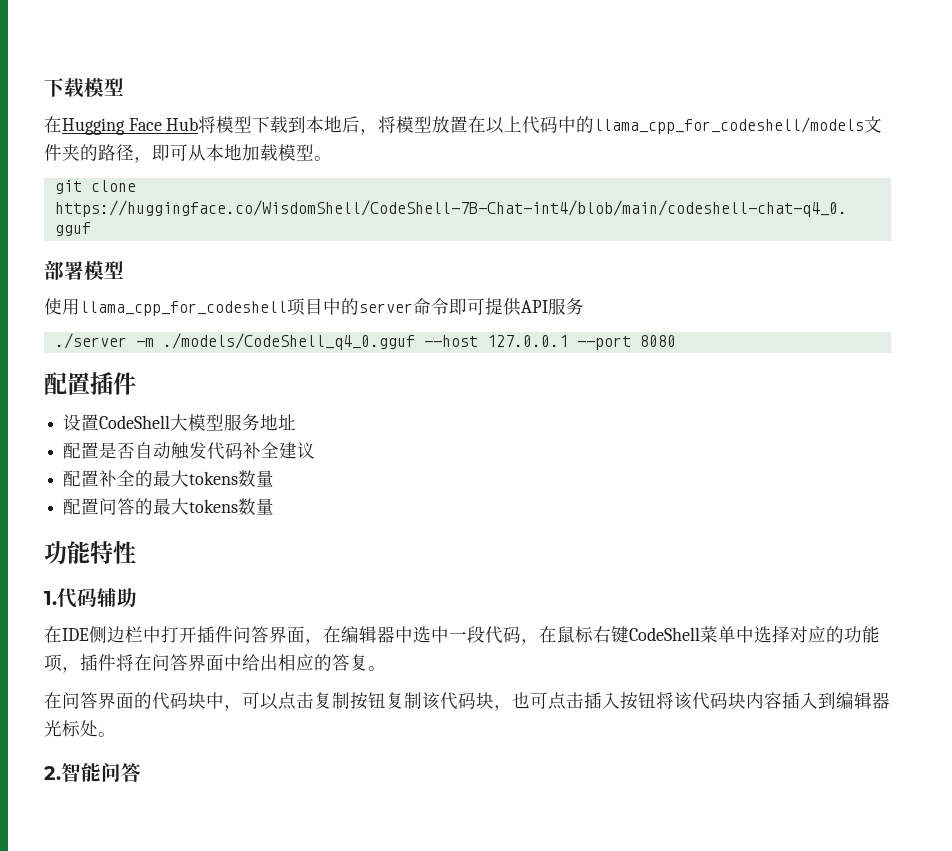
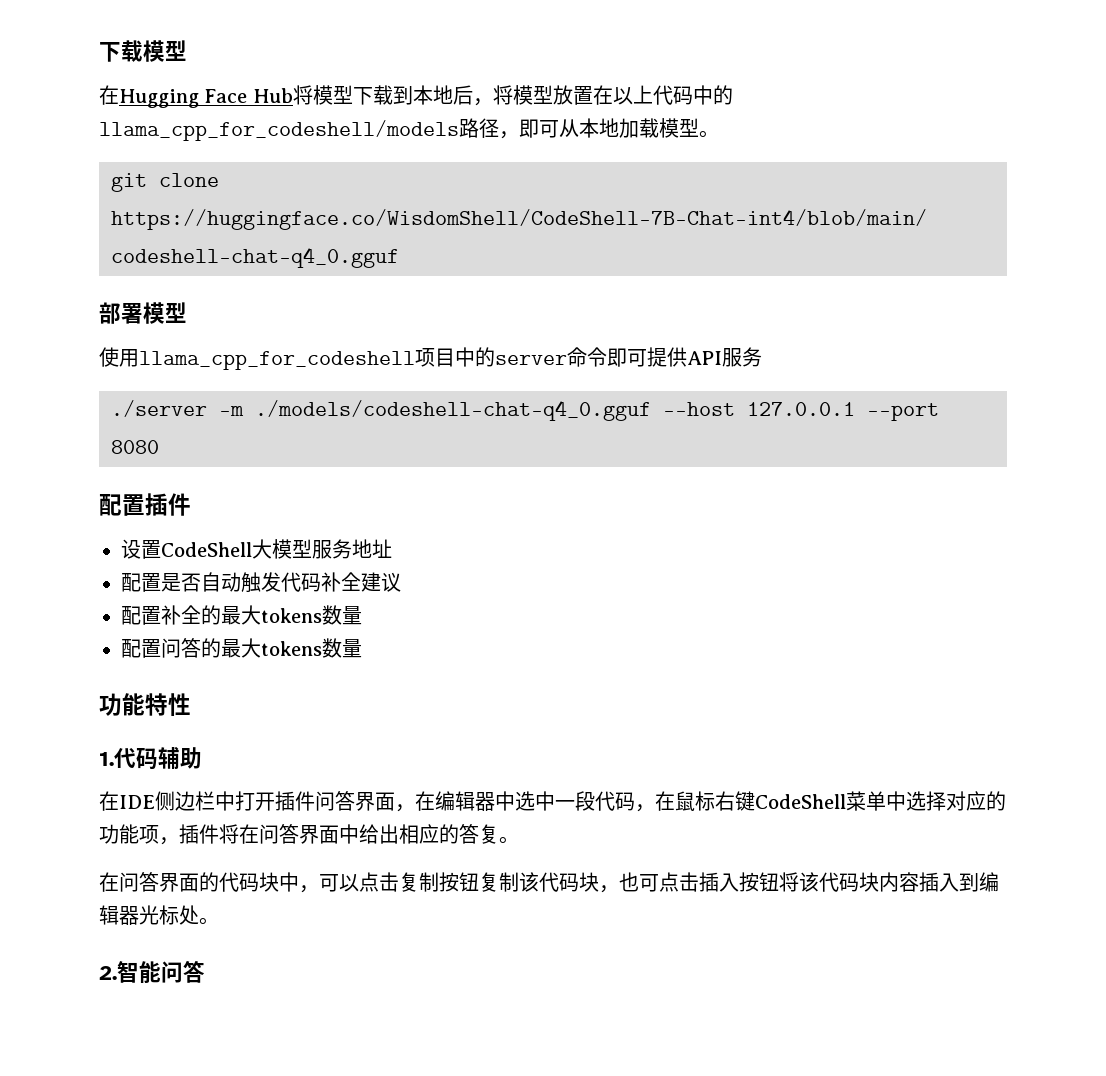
- 在Hugging Face Hub将模型下载到本地后，将模型放置在以上代码中的llama_cpp_for_codeshell/models文件夹的路径，即可从本地加载模型。
+ 在Hugging Face Hub将模型下载到本地后，将模型放置在以上代码中的llama_cpp_for_codeshell/models路径，即可从本地加载模型。
- ./server -m ./models/CodeShell_q4_0.gguf --host 127.0.0.1 --port 8080
+ ./server -m ./models/codeshell-chat-q4_0.gguf --host 127.0.0.1 --port 8080

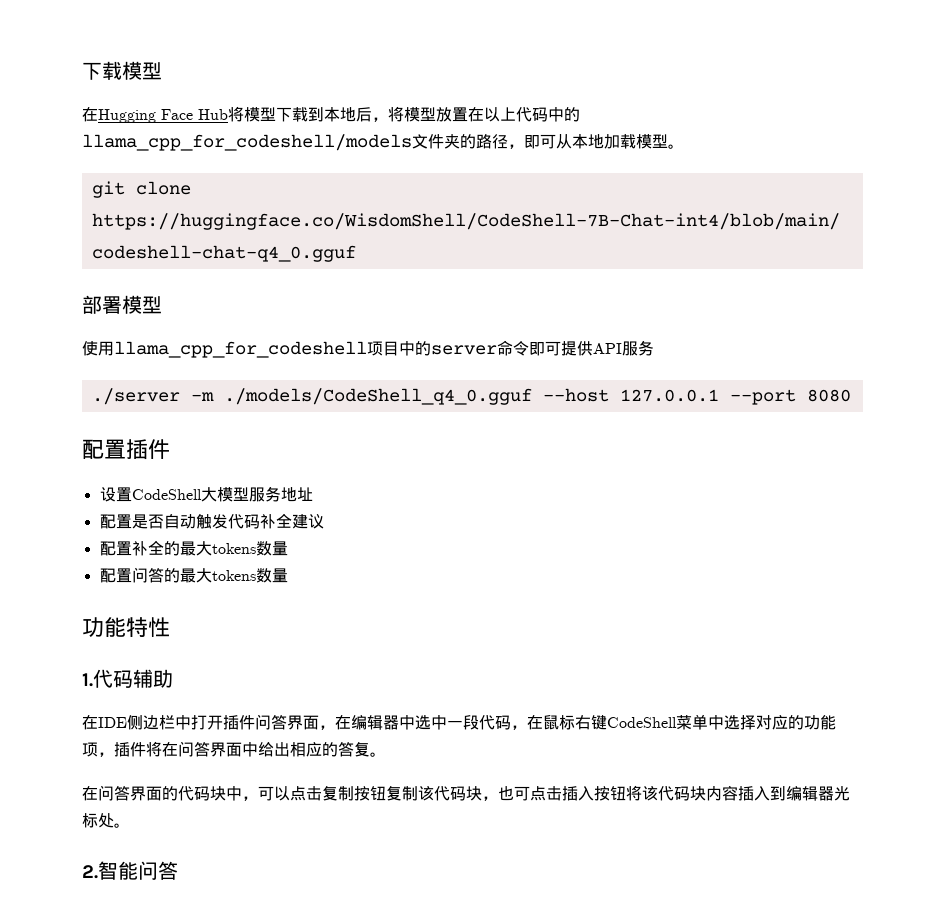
- 在Hugging Face Hub将模型下载到本地后，将模型放置在以上代码中的llama_cpp_for_codeshell/models路径，即可从本地加载模型。
+ 在Hugging Face Hub将模型下载到本地后，将模型放置在以上代码中的llama_cpp_for_codeshell/models文件夹的路径，即可从本地加载模型。
- ./server -m ./models/codeshell-chat-q4_0.gguf --host 127.0.0.1 --port 8080
+ ./server -m ./models/CodeShell_q4_0.gguf --host 127.0.0.1 --port 8080

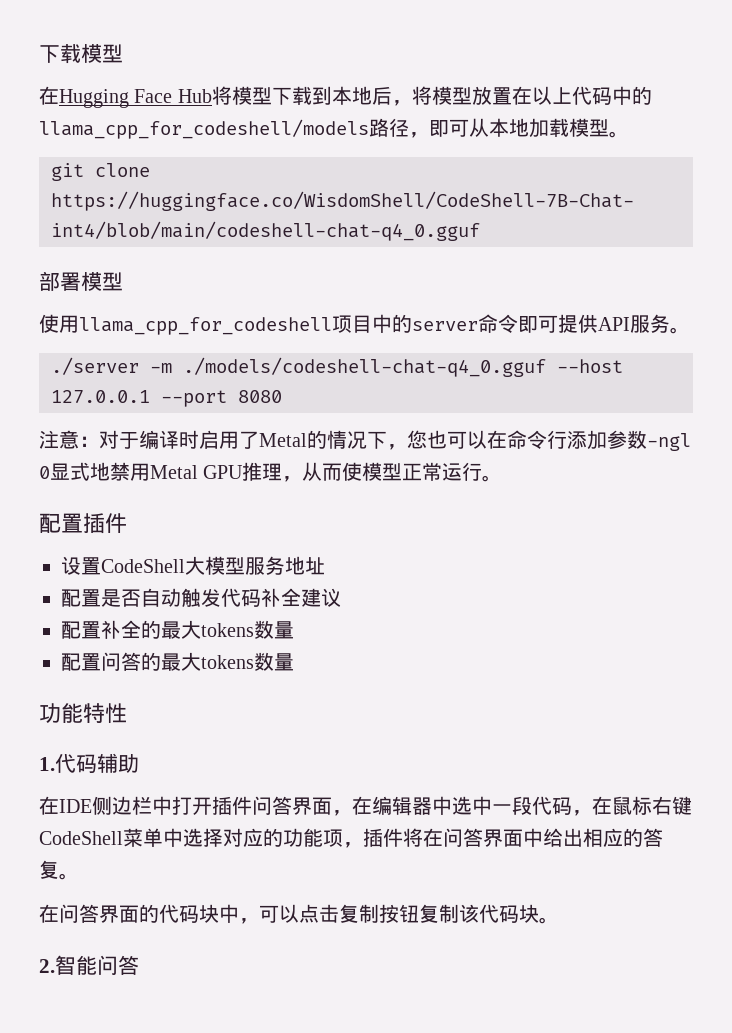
- 在Hugging Face Hub将模型下载到本地后，将模型放置在以上代码中的llama_cpp_for_codeshell/models文件夹的路径，即可从本地加载模型。
+ 在Hugging Face Hub将模型下载到本地后，将模型放置在以上代码中的llama_cpp_for_codeshell/models路径，即可从本地加载模型。
- 使用llama_cpp_for_codeshell项目中的server命令即可提供API服务
+ 使用llama_cpp_for_codeshell项目中的server命令即可提供API服务。
- ./server -m ./models/CodeShell_q4_0.gguf --host 127.0.0.1 --port 8080
+ ./server -m ./models/codeshell-chat-q4_0.gguf --host 127.0.0.1 --port 8080
+ 注意：对于编译时启用了Metal的情况下，您也可以在命令行添加参数-ngl 0显式地禁用Metal GPU推理，从而使模型正常运行。
- 在问答界面的代码块中，可以点击复制按钮复制该代码块，也可点击插入按钮将该代码块内容插入到编辑器光标处。
+ 在问答界面的代码块中，可以点击复制按钮复制该代码块。

